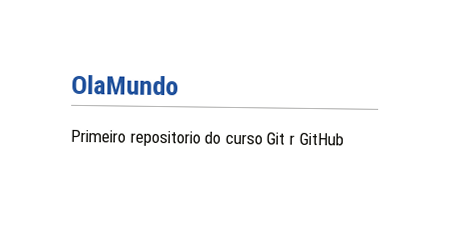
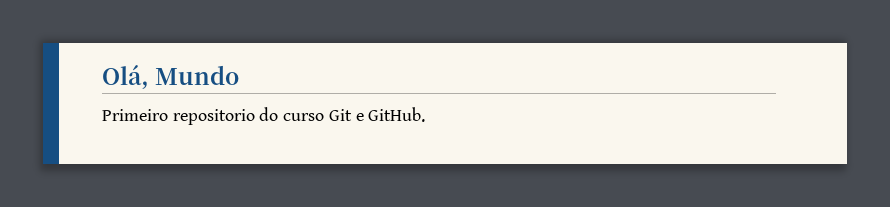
- OlaMundo
+ Olá, Mundo
- Primeiro repositorio do curso Git r GitHub
+ Primeiro repositorio do curso Git e GitHub.

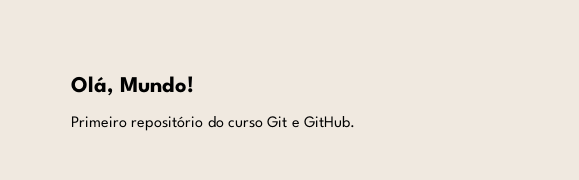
- Olá, Mundo
+ Olá, Mundo!
- Primeiro repositorio do curso Git e GitHub.
+ Primeiro repositório do curso Git e GitHub.

